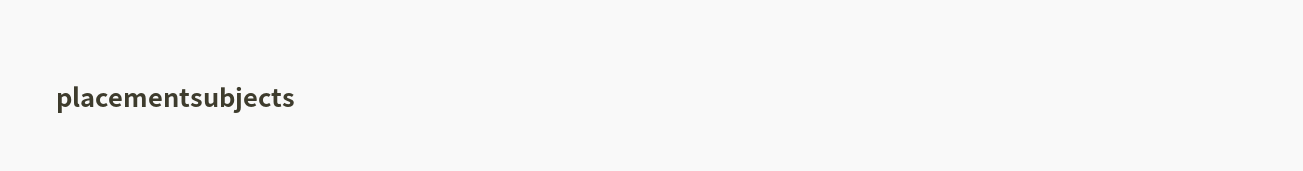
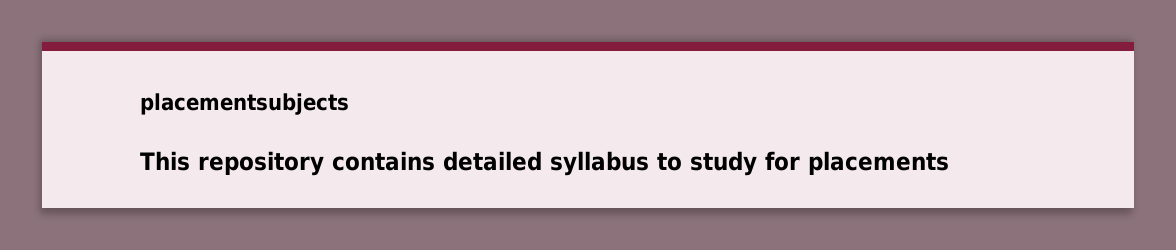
+ This repository contains detailed syllabus to study for placements

